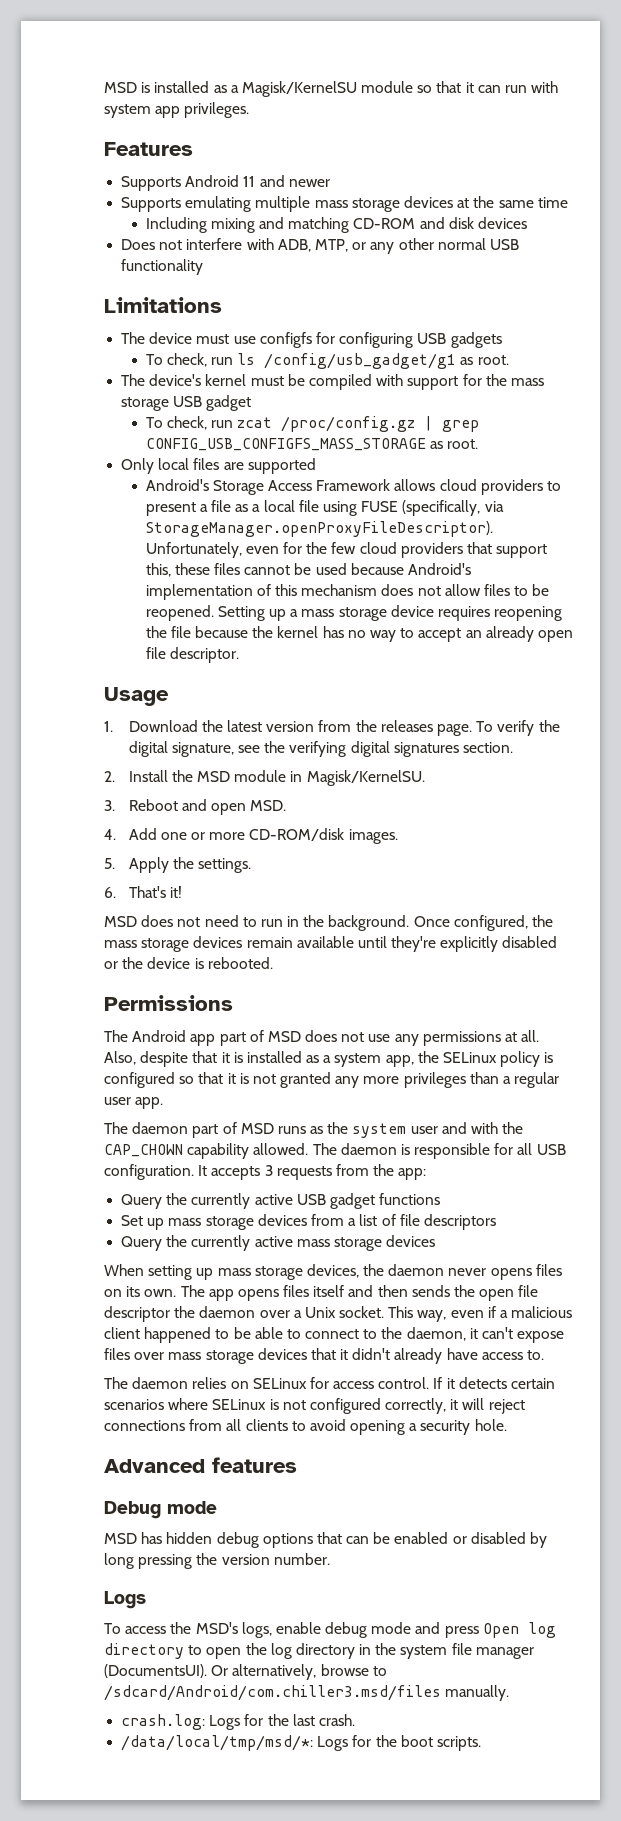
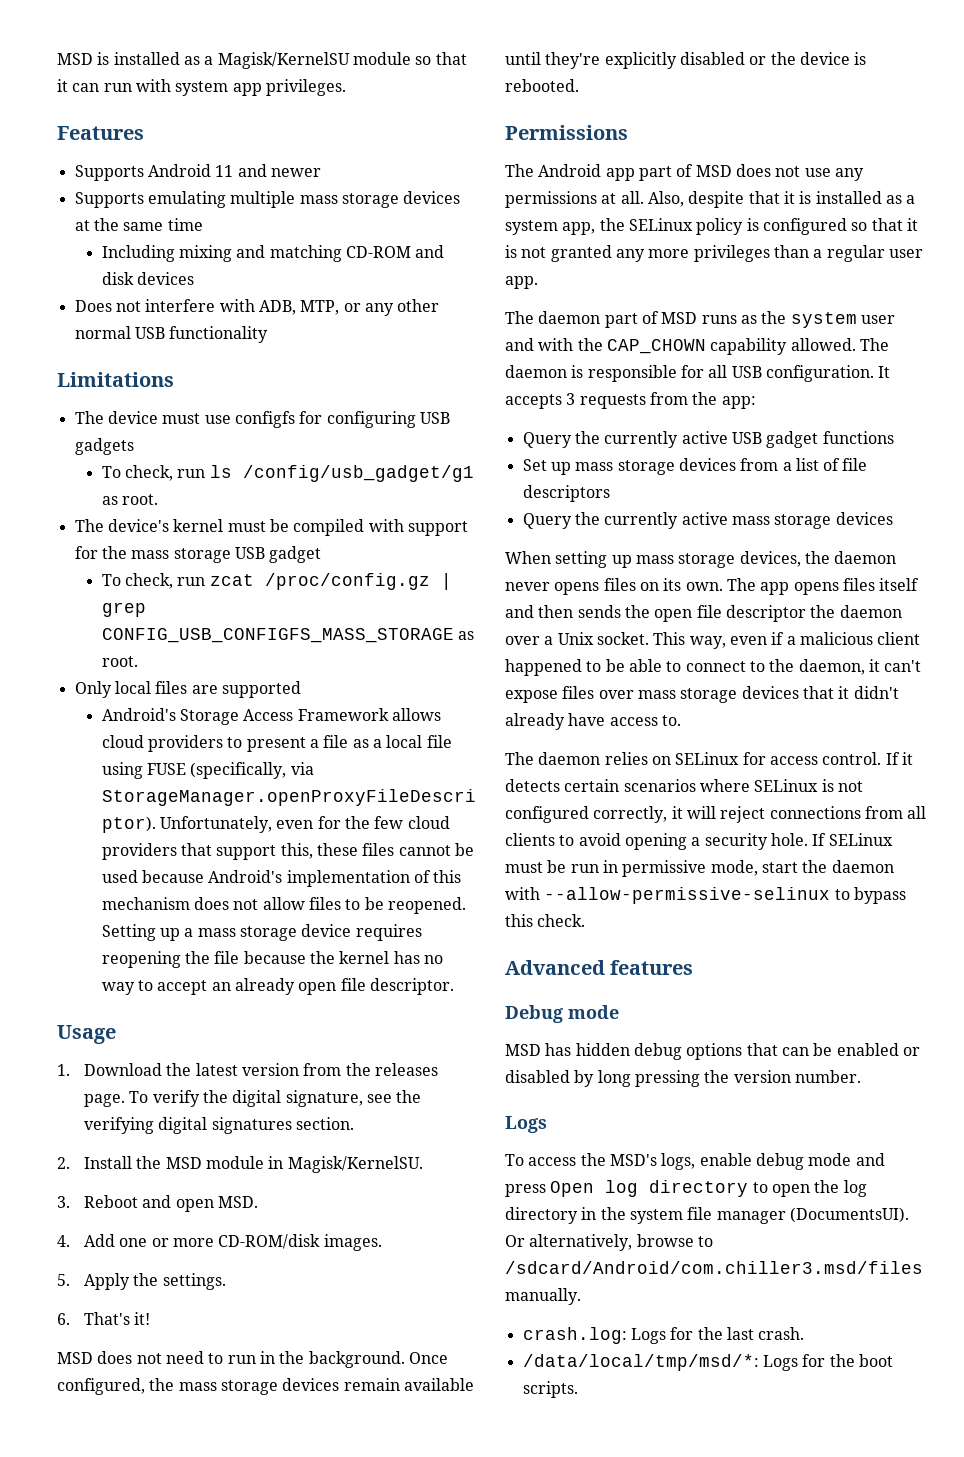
+ If SELinux must be run in permissive mode, start the daemon with --allow-permissive-selinux to bypass this check.

